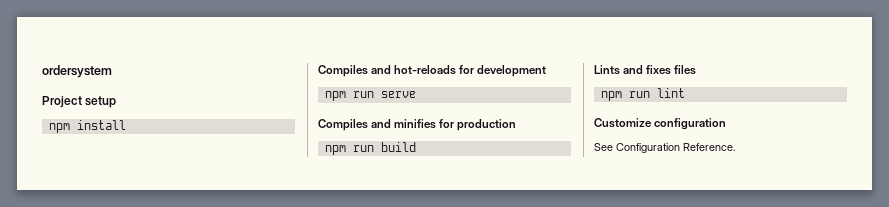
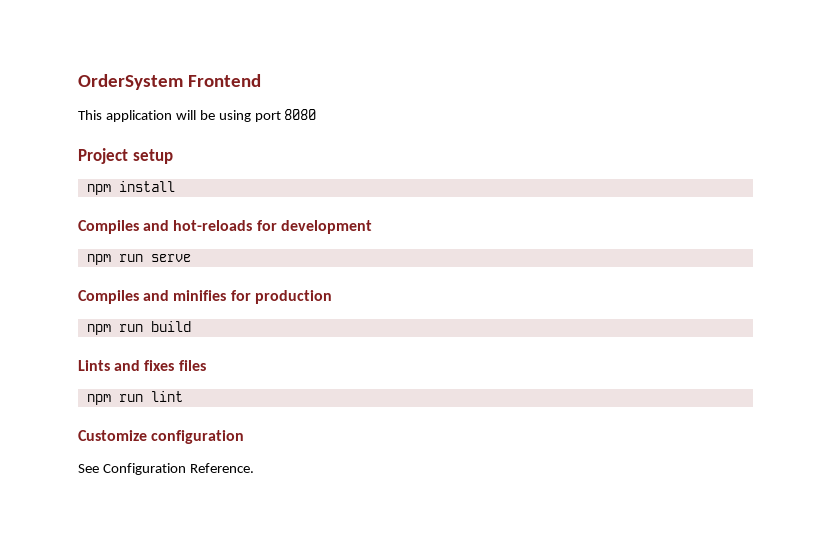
- ordersystem
+ OrderSystem Frontend
+ This application will be using port 8080

